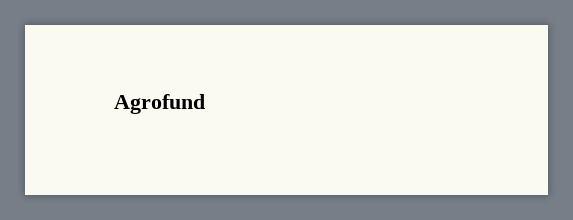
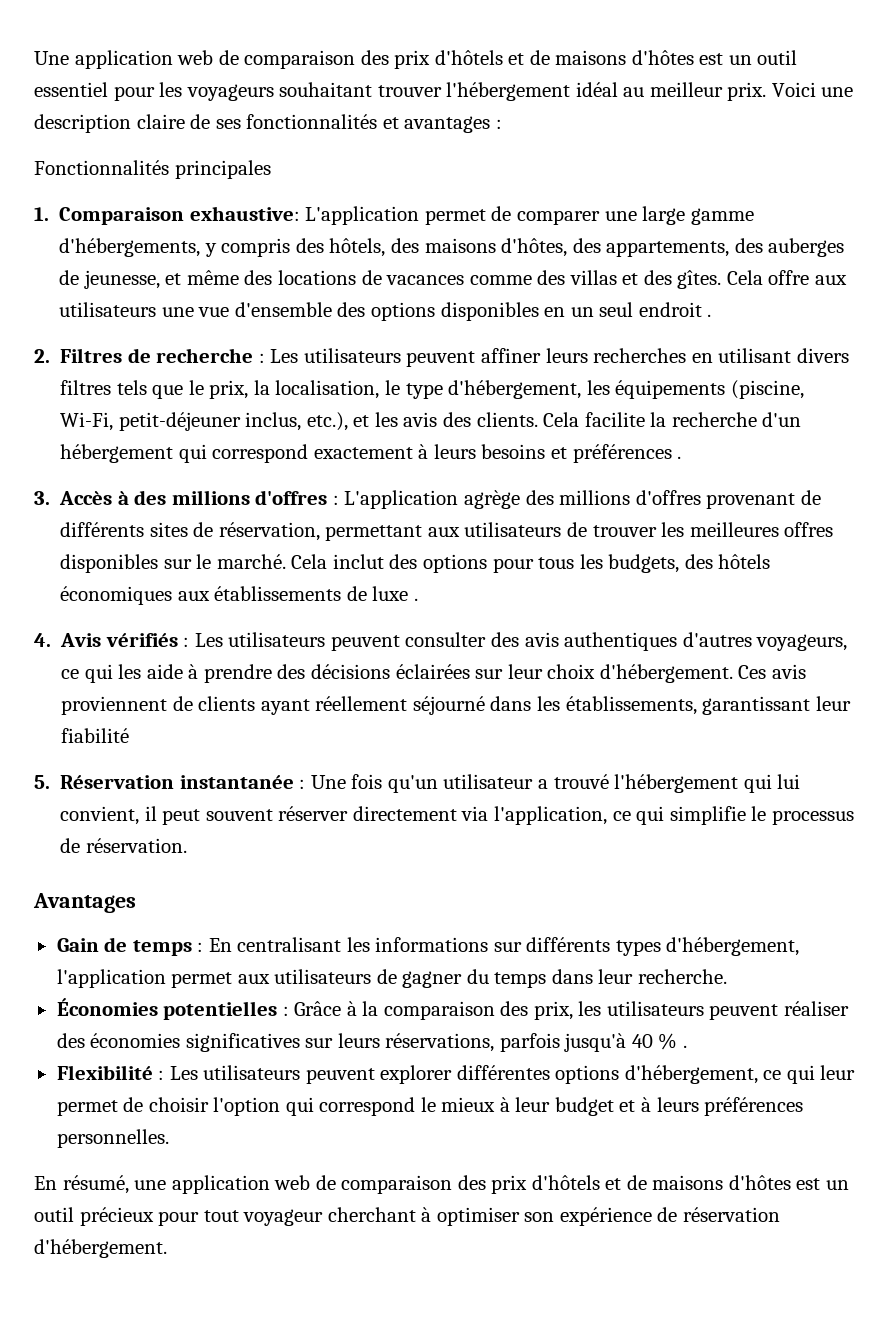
- Agrofund
+ Une application web de comparaison des prix d'hôtels et de maisons d'hôtes est un outil essentiel pour les voyageurs souhaitant trouver l'hébergement idéal au meilleur prix. Voici une description claire de ses fonctionnalités et avantages :
+ Fonctionnalités principales
+ 1. Comparaison exhaustive: L'application permet de comparer une large gamme d'hébergements, y compris des hôtels, des maisons d'hôtes, des appartements, des auberges de jeunesse, et même des locations de vacances comme des villas et des gîtes. Cela offre aux utilisateurs une vue d'ensemble des options disponibles en un seul endroit .
+ 2. Filtres de recherche : Les utilisateurs peuvent affiner leurs recherches en utilisant divers filtres tels que le prix, la localisation, le type d'hébergement, les équipements (piscine, Wi-Fi, petit-déjeuner inclus, etc.), et les avis des clients. Cela facilite la recherche d'un hébergement qui correspond exactement à leurs besoins et préférences .
+ 3. Accès à des millions d'offres : L'application agrège des millions d'offres provenant de différents sites de réservation, permettant aux utilisateurs de trouver les meilleures offres disponibles sur le marché. Cela inclut des options pour tous les budgets, des hôtels économiques aux établissements de luxe .
+ 4. Avis vérifiés : Les utilisateurs peuvent consulter des avis authentiques d'autres voyageurs, ce qui les aide à prendre des décisions éclairées sur leur choix d'hébergement. Ces avis proviennent de clients ayant réellement séjourné dans les établissements, garantissant leur fiabilité
+ 5. Réservation instantanée : Une fois qu'un utilisateur a trouvé l'hébergement qui lui convient, il peut souvent réserver directement via l'application, ce qui simplifie le processus de réservation.
+ Avantages
+ Gain de temps : En centralisant les informations sur différents types d'hébergement, l'application permet aux utilisateurs de gagner du temps dans leur recherche.
+ Économies potentielles : Grâce à la comparaison des prix, les utilisateurs peuvent réaliser des économies significatives sur leurs réservations, parfois jusqu'à 40 % .
+ Flexibilité : Les utilisateurs peuvent explorer différentes options d'hébergement, ce qui leur permet de choisir l'option qui correspond le mieux à leur budget et à leurs préférences personnelles.
+ En résumé, une application web de comparaison des prix d'hôtels et de maisons d'hôtes est un outil précieux pour tout voyageur cherchant à optimiser son expérience de réservation d'hébergement.

